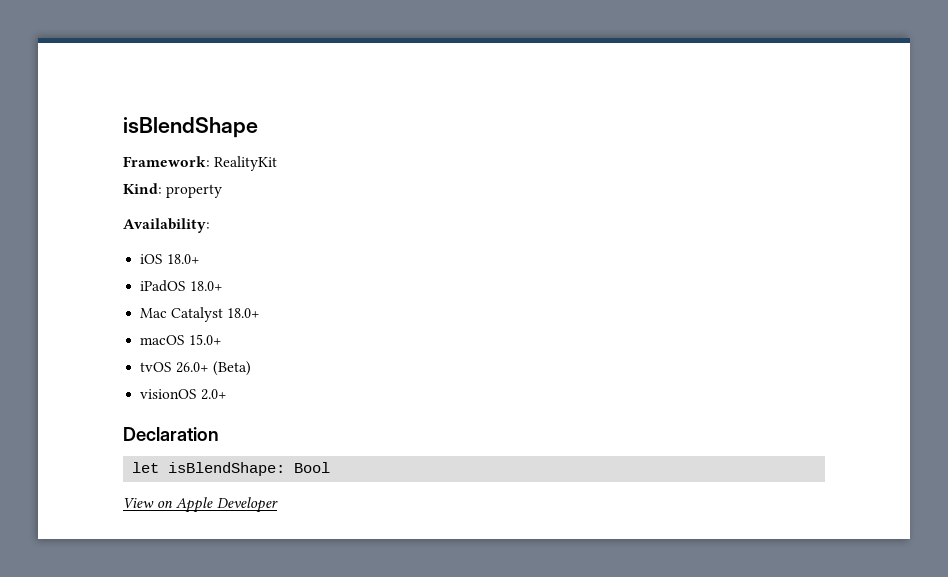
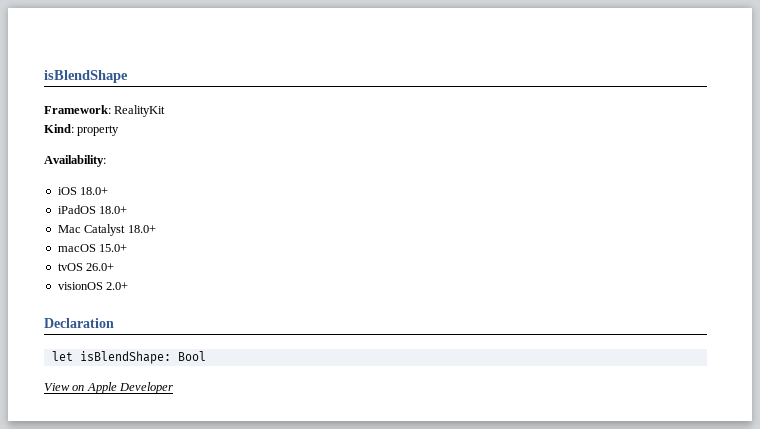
- tvOS 26.0+ (Beta)
+ tvOS 26.0+

